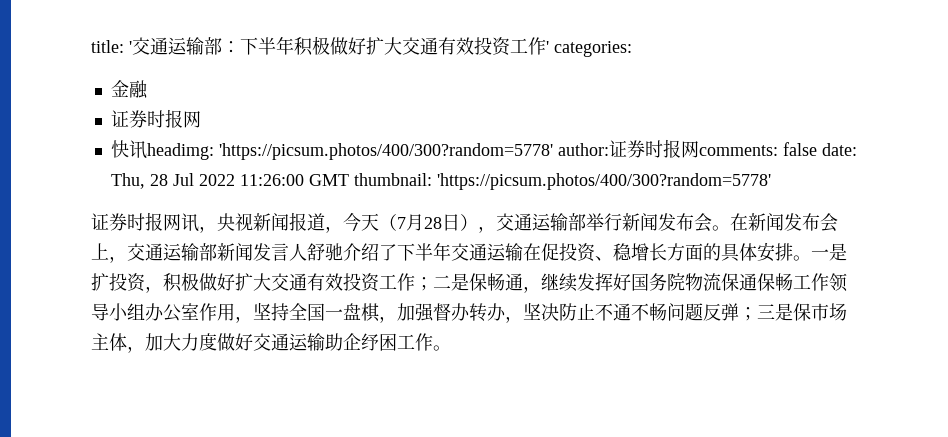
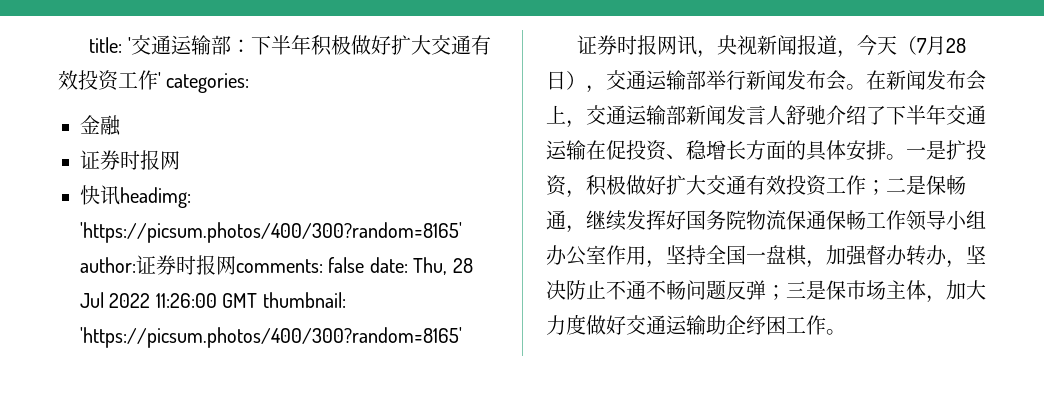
- 快讯headimg: 'https://picsum.photos/400/300?random=5778' author:证券时报网comments: false date: Thu, 28 Jul 2022 11:26:00 GMT thumbnail: 'https://picsum.photos/400/300?random=5778'
+ 快讯headimg: 'https://picsum.photos/400/300?random=8165' author:证券时报网comments: false date: Thu, 28 Jul 2022 11:26:00 GMT thumbnail: 'https://picsum.photos/400/300?random=8165'

